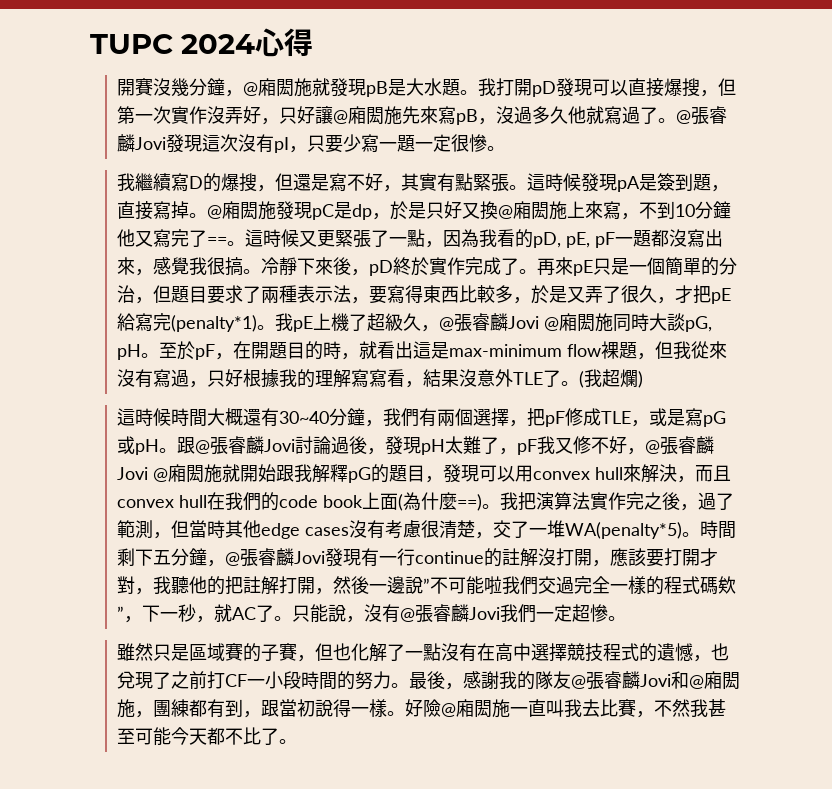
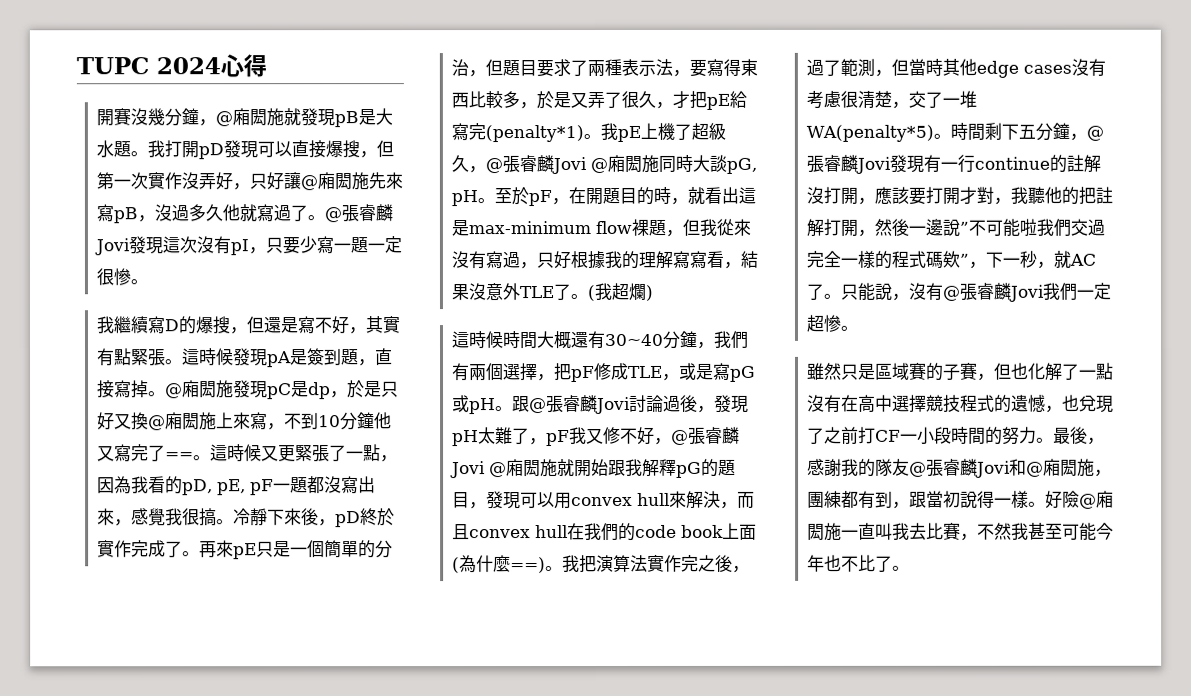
- 好險@廂閎施一直叫我去比賽，不然我甚至可能今天都不比了。
+ 好險@廂閎施一直叫我去比賽，不然我甚至可能今年也不比了。

